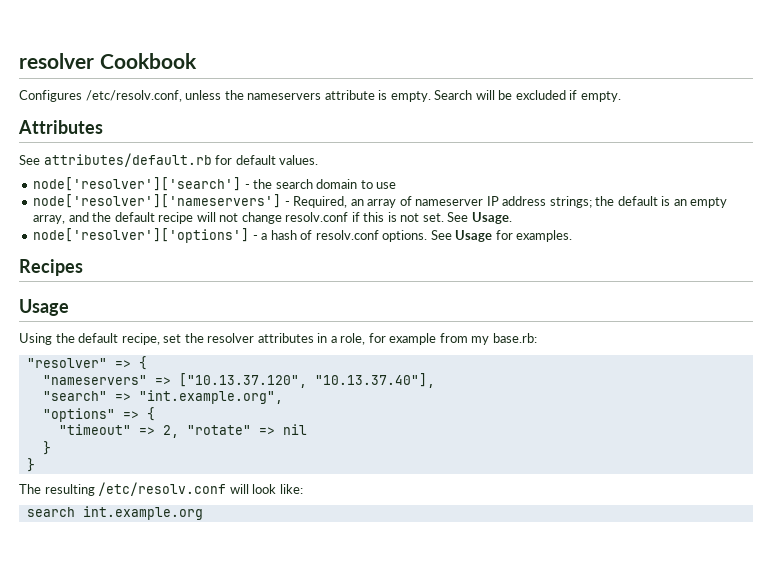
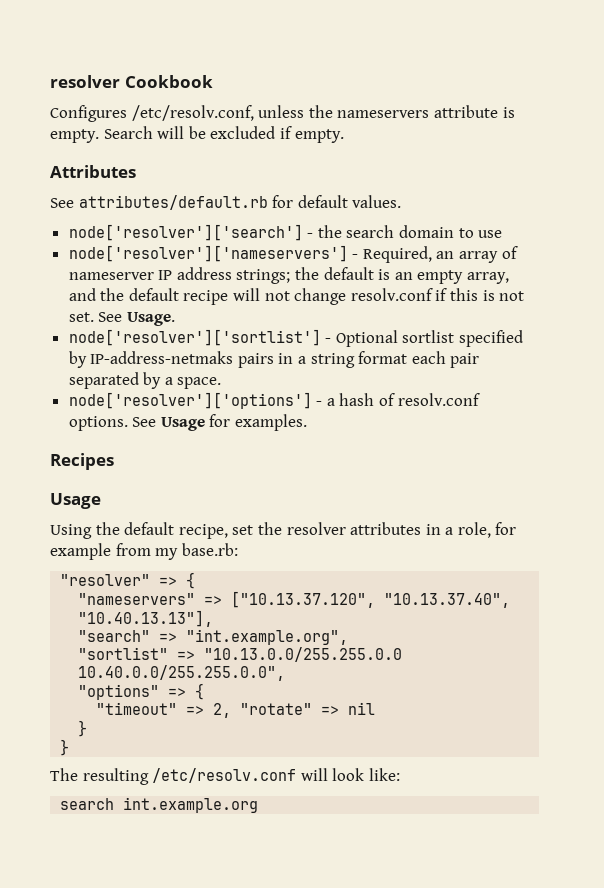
+ node['resolver']['sortlist'] - Optional sortlist specified by IP-address-netmaks pairs in a string format each pair separated by a space.
- "nameservers" => ["10.13.37.120", "10.13.37.40"],
+ "nameservers" => ["10.13.37.120", "10.13.37.40", "10.40.13.13"],
+ "sortlist" => "10.13.0.0/255.255.0.0 10.40.0.0/255.255.0.0",

